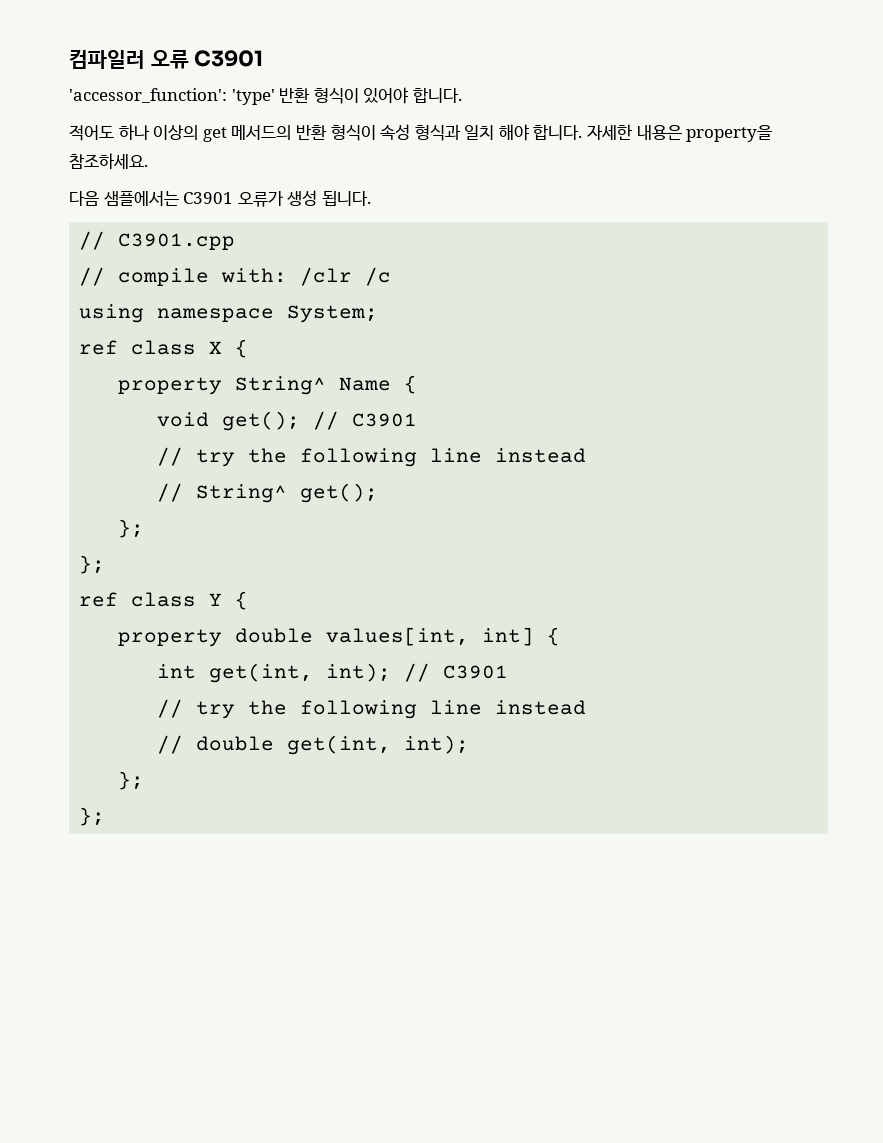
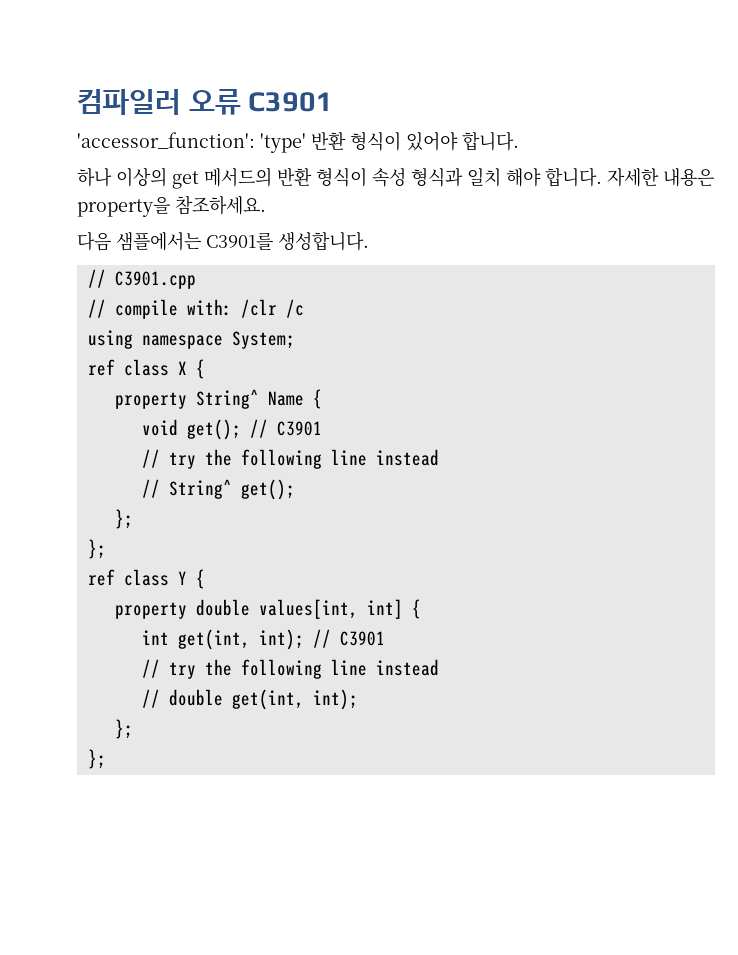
- 적어도 하나 이상의 get 메서드의 반환 형식이 속성 형식과 일치 해야 합니다.
+ 하나 이상의 get 메서드의 반환 형식이 속성 형식과 일치 해야 합니다.
- 다음 샘플에서는 C3901 오류가 생성 됩니다.
+ 다음 샘플에서는 C3901를 생성합니다.

